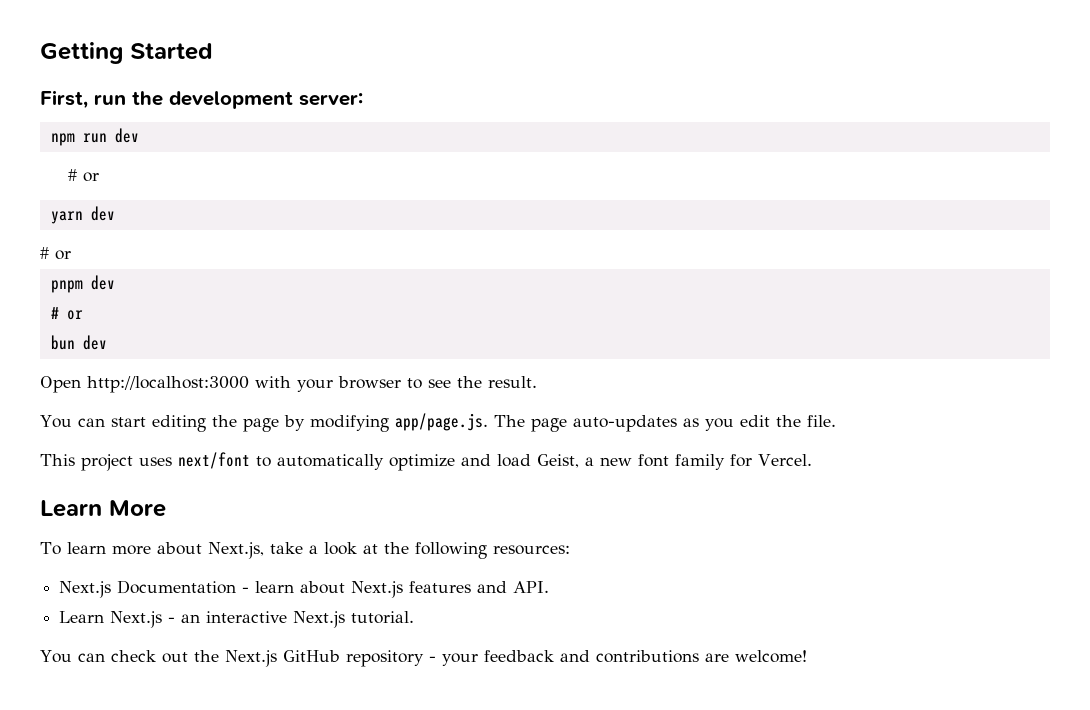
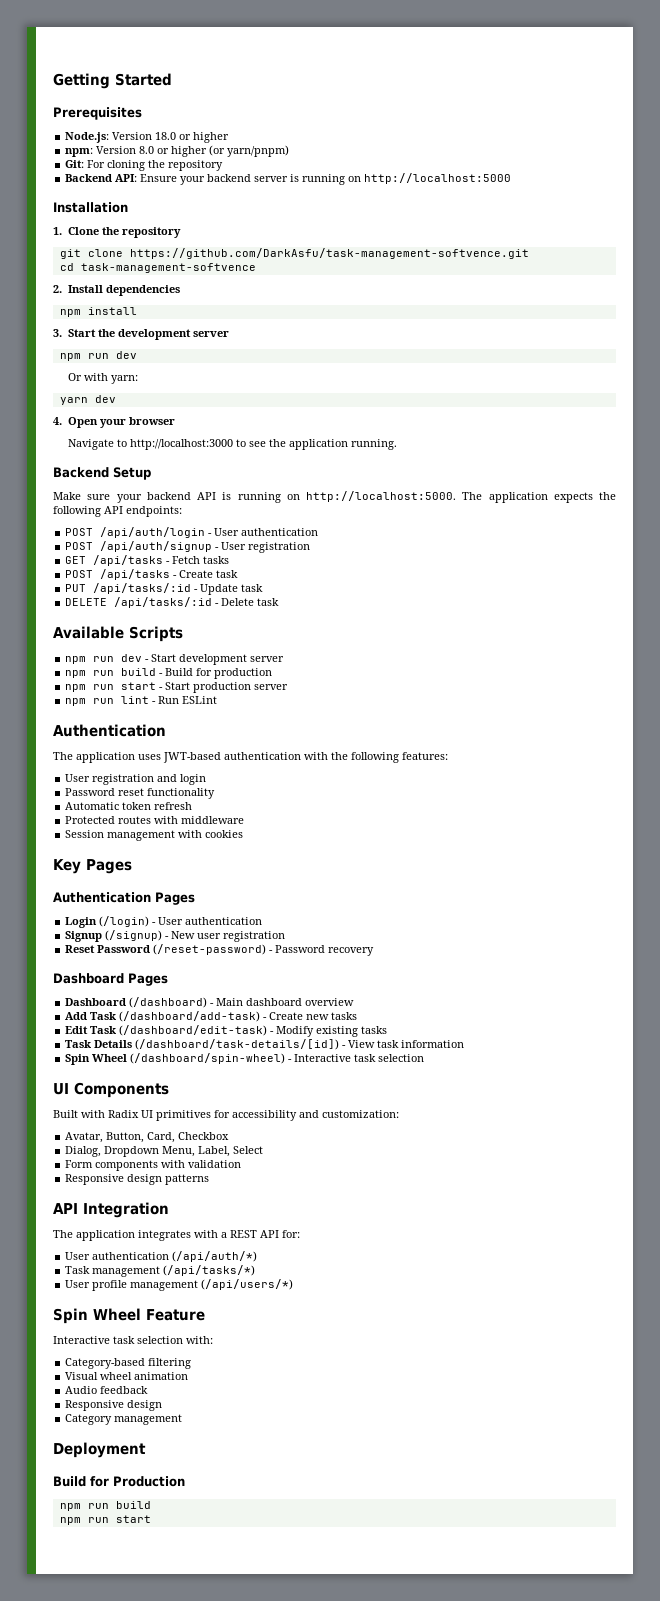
- First, run the development server:
+ Prerequisites
+ Node.js: Version 18.0 or higher
+ npm: Version 8.0 or higher (or yarn/pnpm)
+ Git: For cloning the repository
+ Backend API: Ensure your backend server is running on http://localhost:5000
+ Installation
+ 1. Clone the repository
+ git clone https://github.com/DarkAsfu/task-management-softvence.git
+ cd task-management-softvence
+ 2. Install dependencies
+ npm install
+ 3. Start the development server
  npm run dev
- # or
+ Or with yarn:
  yarn dev
- # or
- pnpm dev
- # or
- bun dev
- Open http://localhost:3000 with your browser to see the result.
- You can start editing the page by modifying app/page.js. The page auto-updates as you edit the file.
- This project uses next/font to automatically optimize and load Geist, a new font family for Vercel.
- Learn More
- To learn more about Next.js, take a look at the following resources:
- Next.js Documentation - learn about Next.js features and API.
- Learn Next.js - an interactive Next.js tutorial.
- You can check out the Next.js GitHub repository - your feedback and contributions are welcome!
+ 4. Open your browser
+ Navigate to http://localhost:3000 to see the application running.
+ Backend Setup
+ Make sure your backend API is running on http://localhost:5000. The application expects the following API endpoints:
+ POST /api/auth/login - User authentication
+ POST /api/auth/signup - User registration
+ GET /api/tasks - Fetch tasks
+ POST /api/tasks - Create task
+ PUT /api/tasks/:id - Update task
+ DELETE /api/tasks/:id - Delete task
+ Available Scripts
+ npm run dev - Start development server
+ npm run build - Build for production
+ npm run start - Start production server
+ npm run lint - Run ESLint
+ Authentication
+ The application uses JWT-based authentication with the following features:
+ User registration and login
+ Password reset functionality
+ Automatic token refresh
+ Protected routes with middleware
+ Session management with cookies
+ Key Pages
+ Authentication Pages
+ Login (/login) - User authentication
+ Signup (/signup) - New user registration
+ Reset Password (/reset-password) - Password recovery
+ Dashboard Pages
+ Dashboard (/dashboard) - Main dashboard overview
+ Add Task (/dashboard/add-task) - Create new tasks
+ Edit Task (/dashboard/edit-task) - Modify existing tasks
+ Task Details (/dashboard/task-details/[id]) - View task information
+ Spin Wheel (/dashboard/spin-wheel) - Interactive task selection
+ UI Components
+ Built with Radix UI primitives for accessibility and customization:
+ Avatar, Button, Card, Checkbox
+ Dialog, Dropdown Menu, Label, Select
+ Form components with validation
+ Responsive design patterns
+ API Integration
+ The application integrates with a REST API for:
+ User authentication (/api/auth/*)
+ Task management (/api/tasks/*)
+ User profile management (/api/users/*)
+ Spin Wheel Feature
+ Interactive task selection with:
+ Category-based filtering
+ Visual wheel animation
+ Audio feedback
+ Responsive design
+ Category management
+ Deployment
+ Build for Production
+ npm run build
+ npm run start

